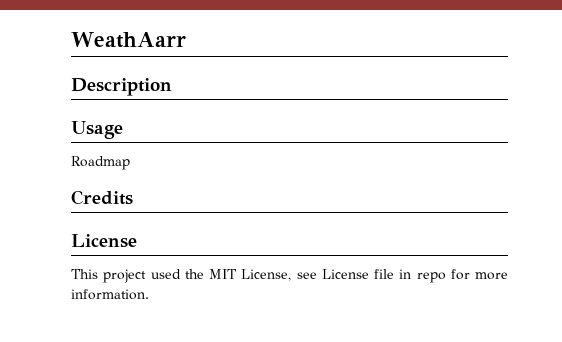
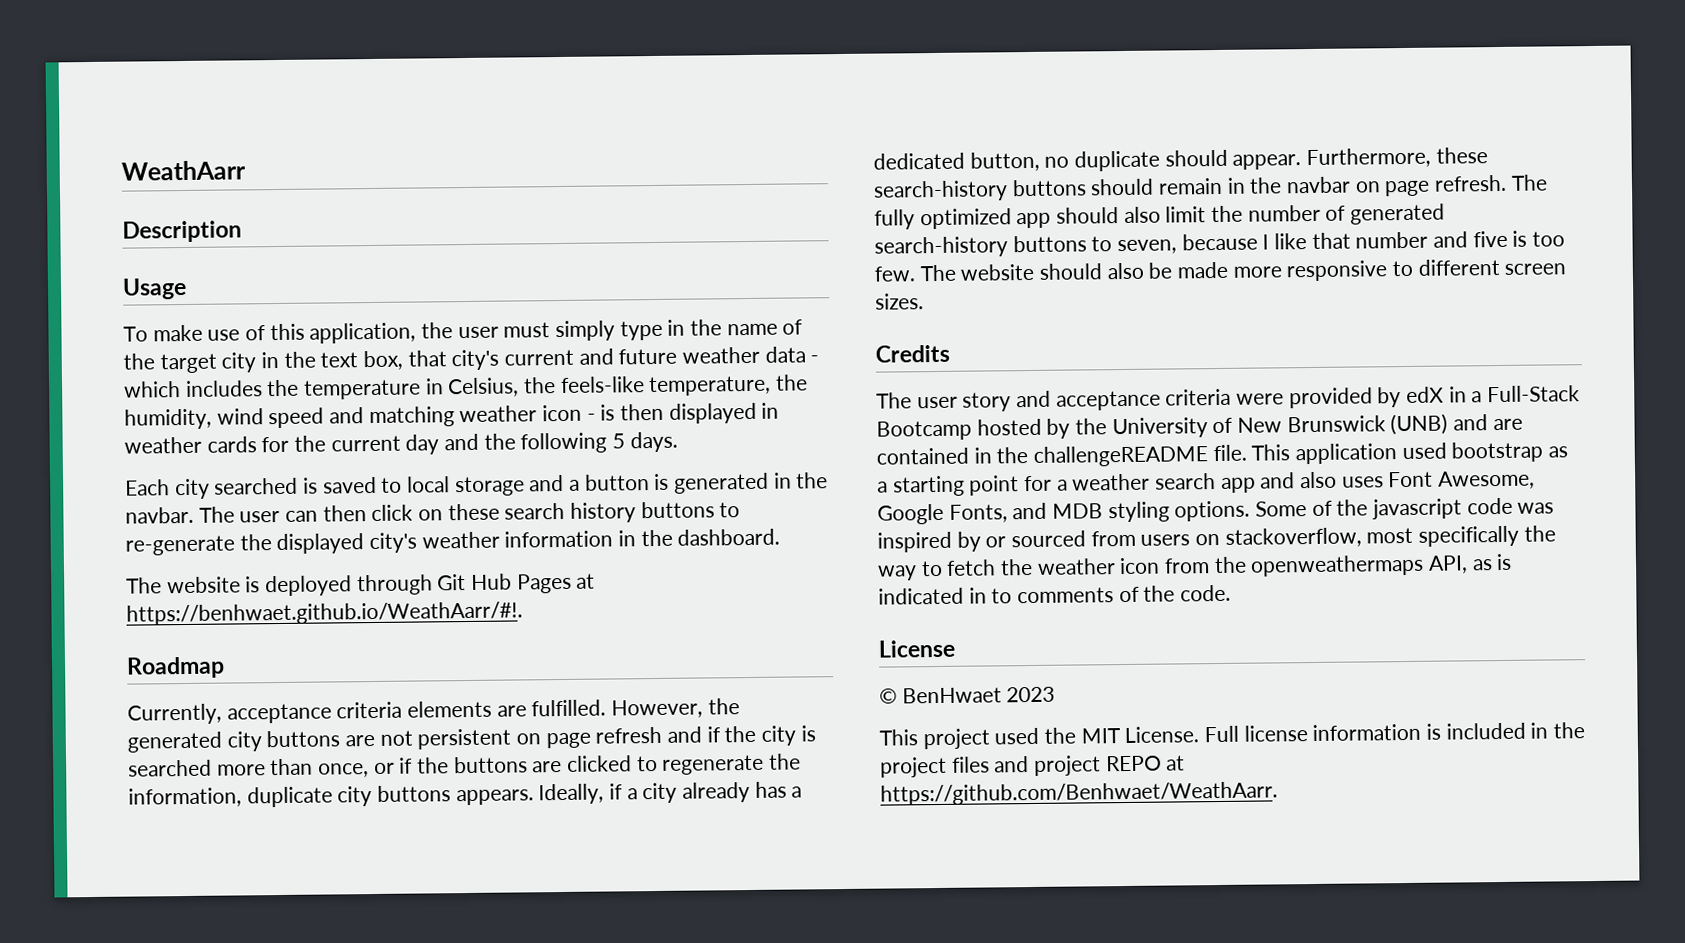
+ To make use of this application, the user must simply type in the name of the target city in the text box, that city's current and future weather data - which includes the temperature in Celsius, the feels-like temperature, the humidity, wind speed and matching weather icon - is then displayed in weather cards for the current day and the following 5 days.
+ Each city searched is saved to local storage and a button is generated in the navbar. The user can then click on these search history buttons to re-generate the displayed city's weather information in the dashboard.
+ The website is deployed through Git Hub Pages at https://benhwaet.github.io/WeathAarr/#!.
  Roadmap
+ Currently, acceptance criteria elements are fulfilled. However, the generated city buttons are not persistent on page refresh and if the city is searched more than once, or if the buttons are clicked to regenerate the information, duplicate city buttons appears. Ideally, if a city already has a dedicated button, no duplicate should appear. Furthermore, these search-history buttons should remain in the navbar on page refresh. The fully optimized app should also limit the number of generated search-history buttons to seven, because I like that number and five is too few. The website should also be made more responsive to different screen sizes.
  Credits
+ The user story and acceptance criteria were provided by edX in a Full-Stack Bootcamp hosted by the University of New Brunswick (UNB) and are contained in the challengeREADME file. This application used bootstrap as a starting point for a weather search app and also uses Font Awesome, Google Fonts, and MDB styling options. Some of the javascript code was inspired by or sourced from users on stackoverflow, most specifically the way to fetch the weather icon from the openweathermaps API, as is indicated in to comments of the code.
  License
+ © BenHwaet 2023
- This project used the MIT License, see License file in repo for more information.
+ This project used the MIT License. Full license information is included in the project files and project REPO at https://github.com/Benhwaet/WeathAarr.

